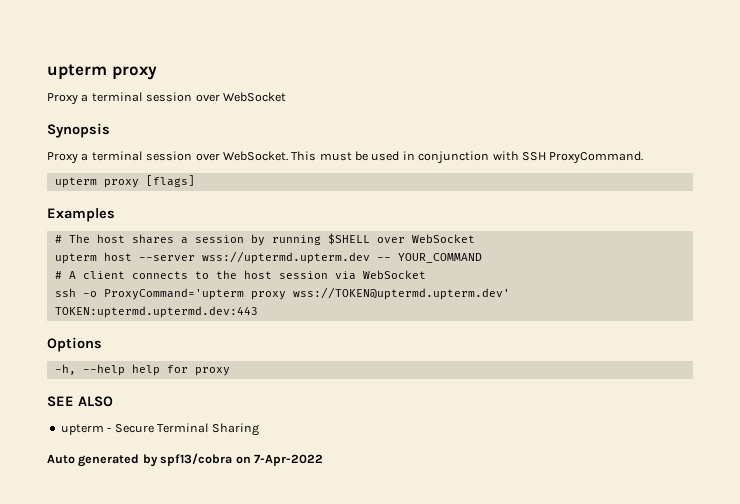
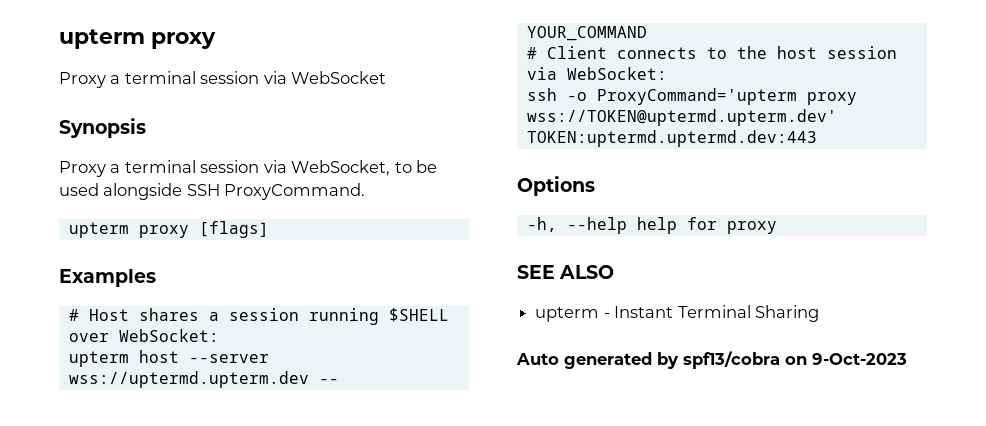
- Proxy a terminal session over WebSocket
+ Proxy a terminal session via WebSocket
- Proxy a terminal session over WebSocket. This must be used in conjunction with SSH ProxyCommand.
+ Proxy a terminal session via WebSocket, to be used alongside SSH ProxyCommand.
- # The host shares a session by running $SHELL over WebSocket
+ # Host shares a session running $SHELL over WebSocket:
- # A client connects to the host session via WebSocket
+ # Client connects to the host session via WebSocket:
- upterm - Secure Terminal Sharing
+ upterm - Instant Terminal Sharing
- Auto generated by spf13/cobra on 7-Apr-2022
+ Auto generated by spf13/cobra on 9-Oct-2023

